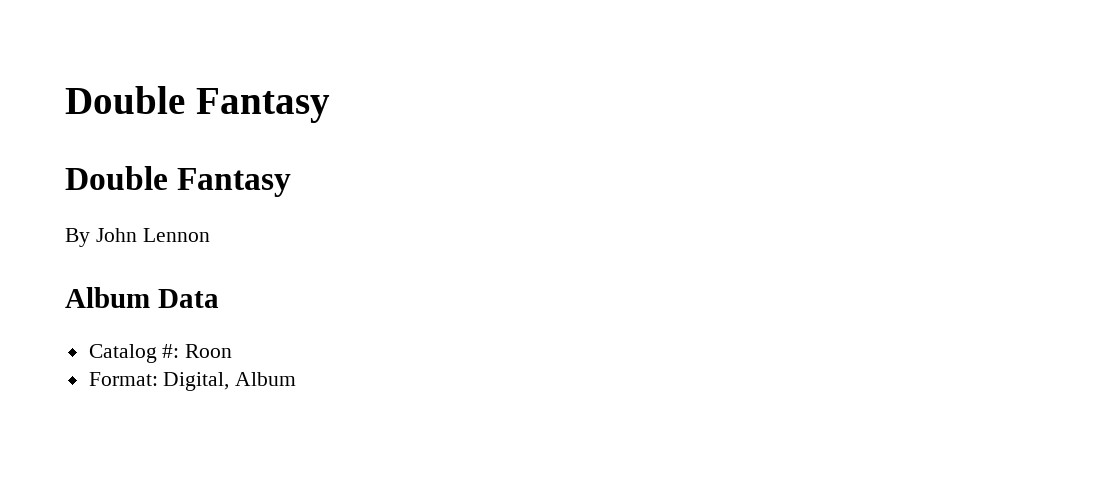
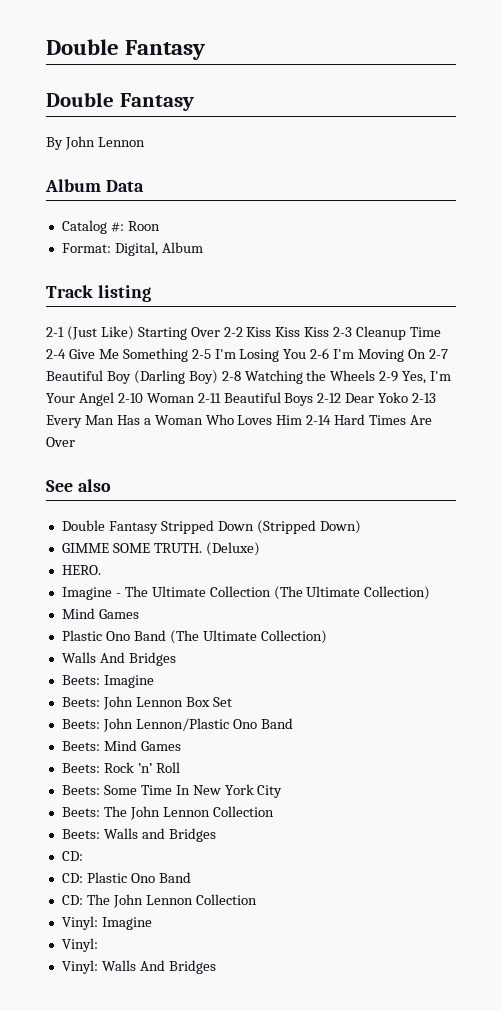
+ Track listing
+ 2-1 (Just Like) Starting Over 2-2 Kiss Kiss Kiss 2-3 Cleanup Time 2-4 Give Me Something 2-5 I'm Losing You 2-6 I'm Moving On 2-7 Beautiful Boy (Darling Boy) 2-8 Watching the Wheels 2-9 Yes, I'm Your Angel 2-10 Woman 2-11 Beautiful Boys 2-12 Dear Yoko 2-13 Every Man Has a Woman Who Loves Him 2-14 Hard Times Are Over
+ See also
+ Double Fantasy Stripped Down (Stripped Down)
+ GIMME SOME TRUTH. (Deluxe)
+ HERO.
+ Imagine - The Ultimate Collection (The Ultimate Collection)
+ Mind Games
+ Plastic Ono Band (The Ultimate Collection)
+ Walls And Bridges
+ Beets: Imagine
+ Beets: John Lennon Box Set
+ Beets: John Lennon/Plastic Ono Band
+ Beets: Mind Games
+ Beets: Rock ’n’ Roll
+ Beets: Some Time In New York City
+ Beets: The John Lennon Collection
+ Beets: Walls and Bridges
+ CD:
+ CD: Plastic Ono Band
+ CD: The John Lennon Collection
+ Vinyl: Imagine
+ Vinyl:
+ Vinyl: Walls And Bridges

